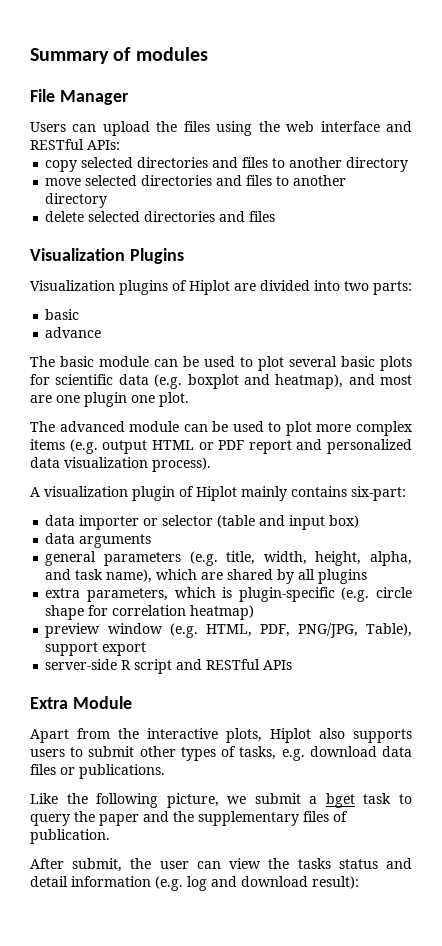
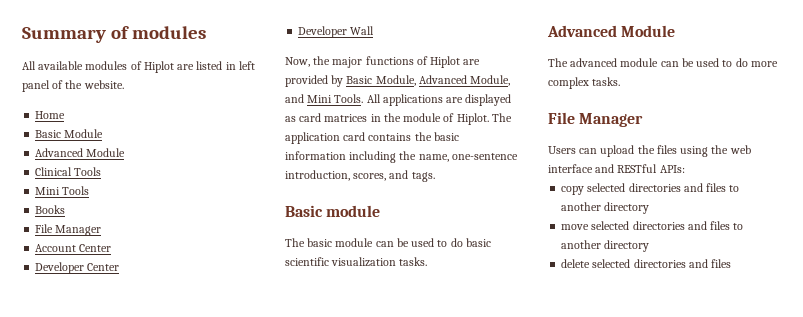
+ All available modules of Hiplot are listed in left panel of the website.
+ Home
+ Basic Module
+ Advanced Module
+ Clinical Tools
+ Mini Tools
+ Books
+ File Manager
+ Account Center
+ Developer Center
+ Developer Wall
+ Now, the major functions of Hiplot are provided by Basic Module, Advanced Module, and Mini Tools. All applications are displayed as card matrices in the module of Hiplot. The application card contains the basic information including the name, one-sentence introduction, scores, and tags.
+ Basic module
+ The basic module can be used to do basic scientific visualization tasks.
+ Advanced Module
+ The advanced module can be used to do more complex tasks.
- Visualization Plugins
- Visualization plugins of Hiplot are divided into two parts:
- basic
- advance
- The basic module can be used to plot several basic plots for scientific data (e.g. boxplot and heatmap), and most are one plugin one plot.
- The advanced module can be used to plot more complex items (e.g. output HTML or PDF report and personalized data visualization process).
- A visualization plugin of Hiplot mainly contains six-part:
- data importer or selector (table and input box)
- data arguments
- general parameters (e.g. title, width, height, alpha, and task name), which are shared by all plugins
- extra parameters, which is plugin-specific (e.g. circle shape for correlation heatmap)
- preview window (e.g. HTML, PDF, PNG/JPG, Table), support export
- server-side R script and RESTful APIs
- Extra Module
- Apart from the interactive plots, Hiplot also supports users to submit other types of tasks, e.g. download data files or publications.
- Like the following picture, we submit a bget task to query the paper and the supplementary files of publication.
- After submit, the user can view the tasks status and detail information (e.g. log and download result):

